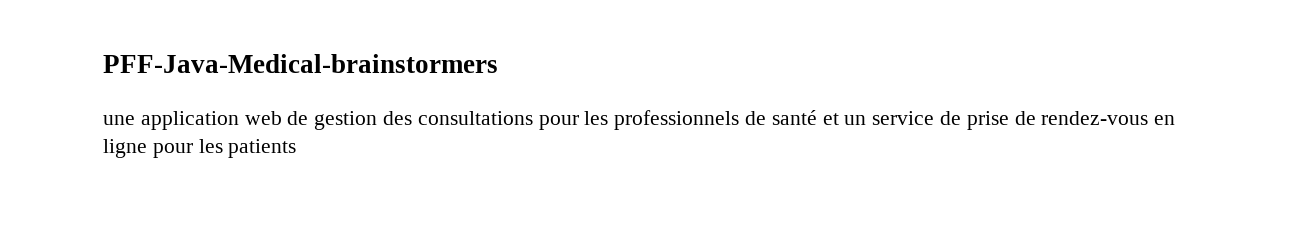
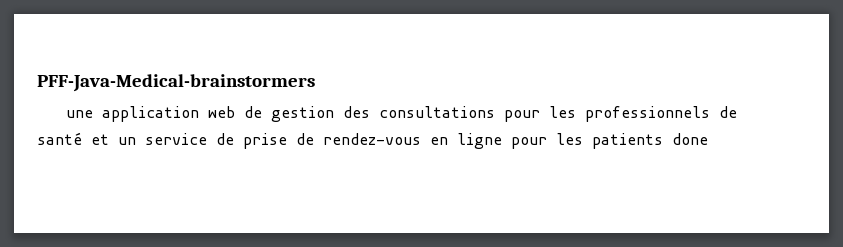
- une application web de gestion des consultations pour les professionnels de santé et un service de prise de rendez-vous en ligne pour les patients
+ une application web de gestion des consultations pour les professionnels de santé et un service de prise de rendez-vous en ligne pour les patients done

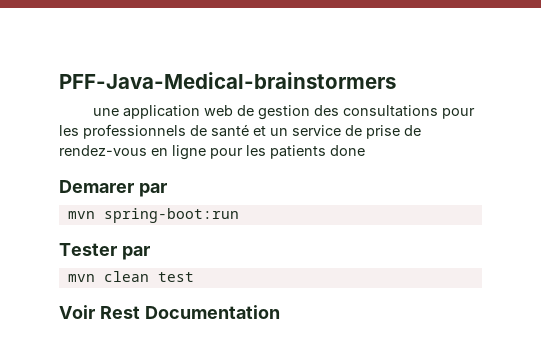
+ Demarer par
+ mvn spring-boot:run
+ Tester par
+ mvn clean test
+ Voir Rest Documentation

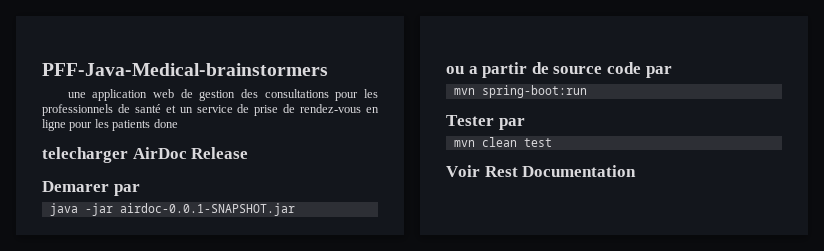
+ telecharger AirDoc Release
+ java -jar airdoc-0.0.1-SNAPSHOT.jar
+ ou a partir de source code par

